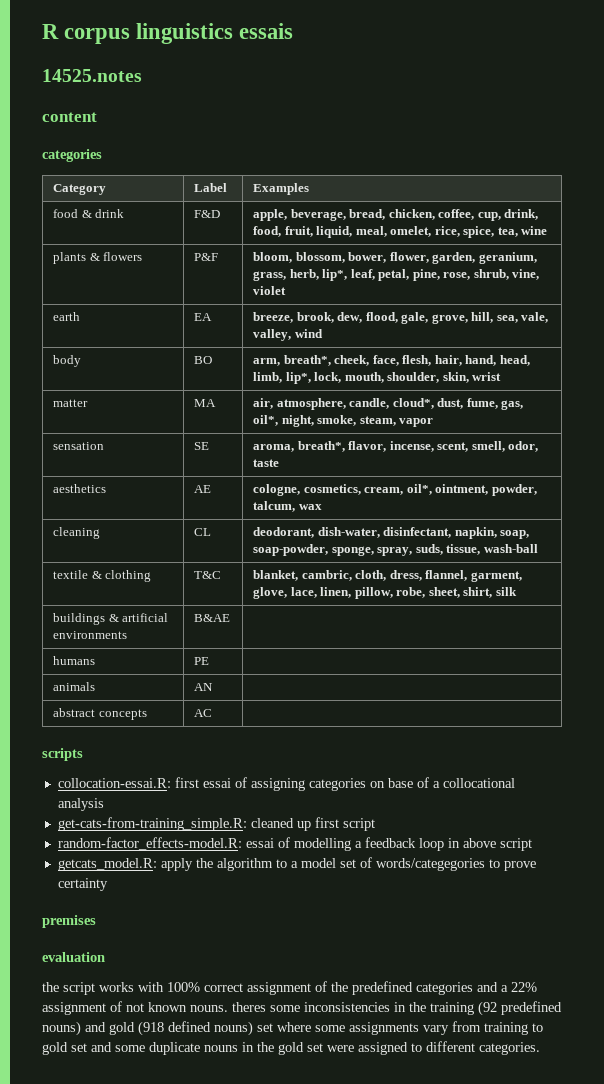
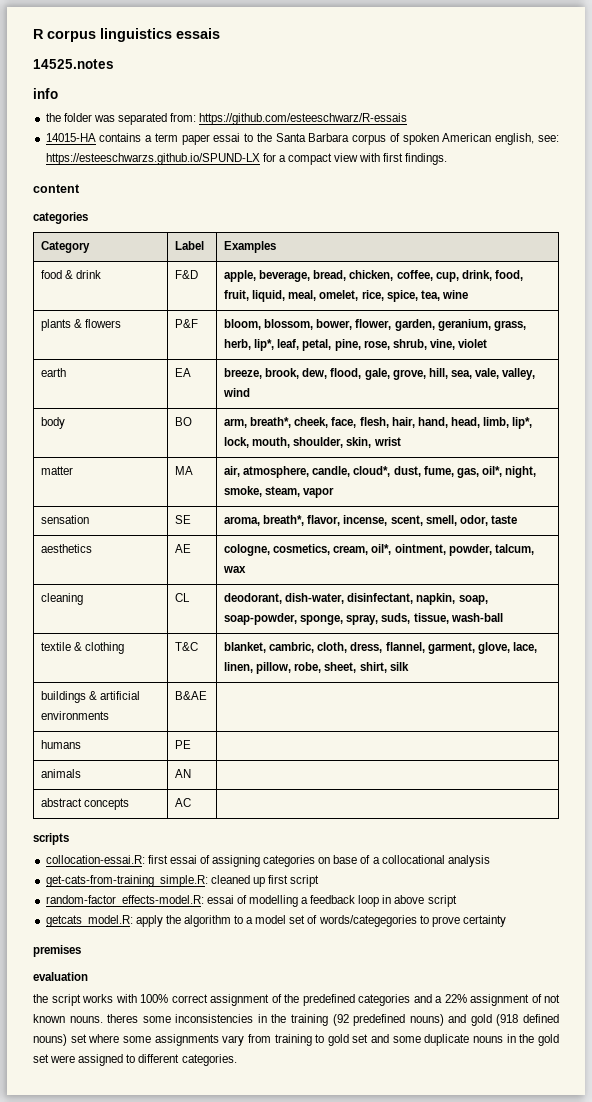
+ info
+ the folder was separated from: https://github.com/esteeschwarz/R-essais
+ 14015-HA contains a term paper essai to the Santa Barbara corpus of spoken American english, see: https://esteeschwarzs.github.io/SPUND-LX for a compact view with first findings.

